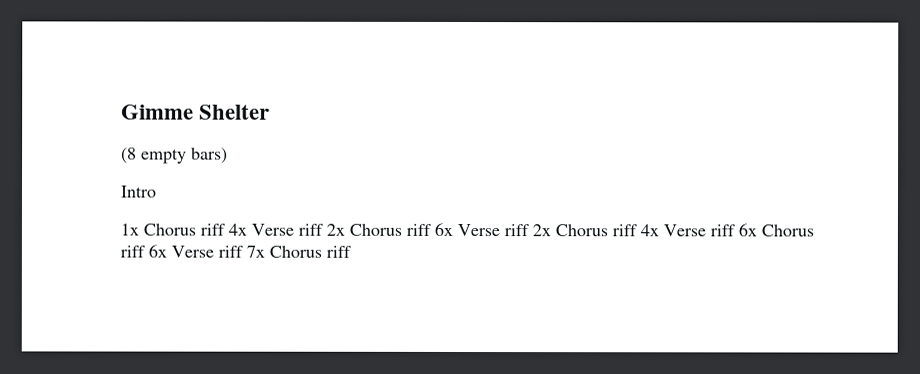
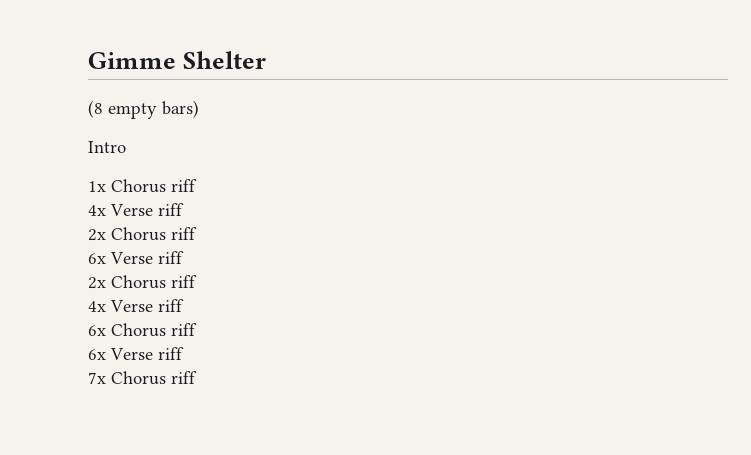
- 1x Chorus riff 4x Verse riff 2x Chorus riff 6x Verse riff 2x Chorus riff 4x Verse riff 6x Chorus riff 6x Verse riff 7x Chorus riff
+ 1x Chorus riff
+ 4x Verse riff
+ 2x Chorus riff
+ 6x Verse riff
+ 2x Chorus riff
+ 4x Verse riff
+ 6x Chorus riff
+ 6x Verse riff
+ 7x Chorus riff

